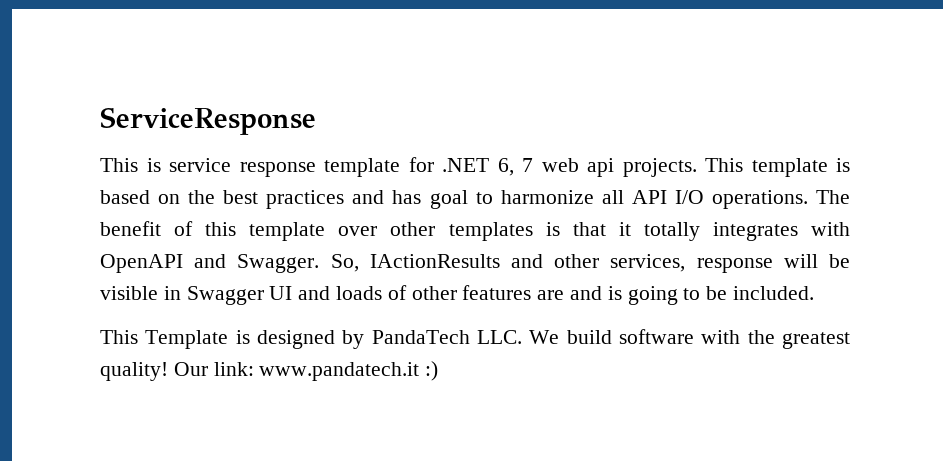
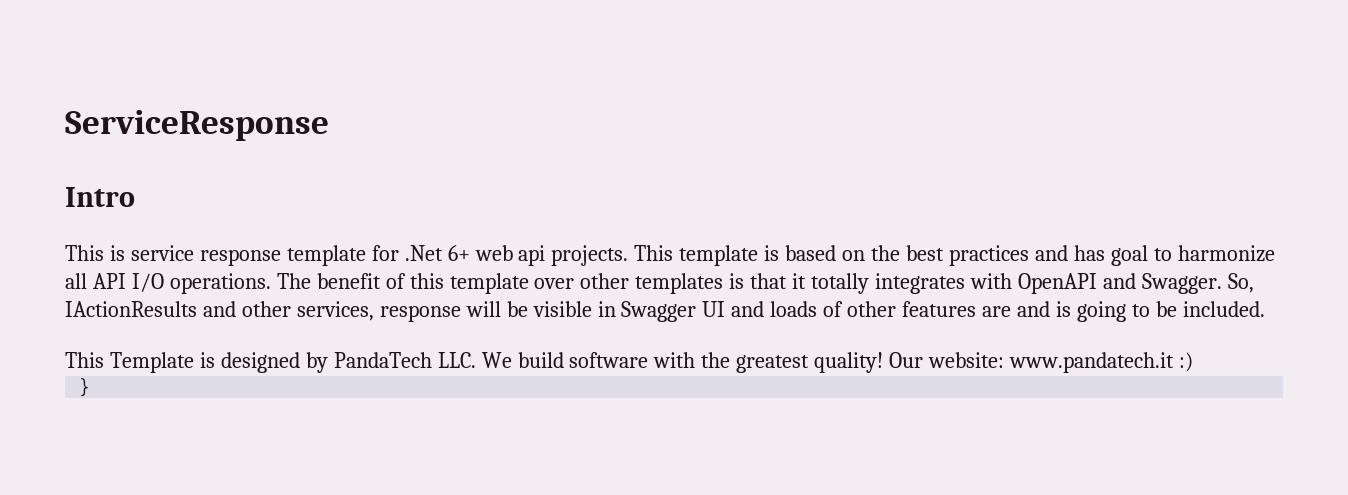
+ Intro
- This is service response template for .NET 6, 7 web api projects.
+ This is service response template for .Net 6+ web api projects.
- Our link: www.pandatech.it :)
+ Our website: www.pandatech.it :)
+ }

